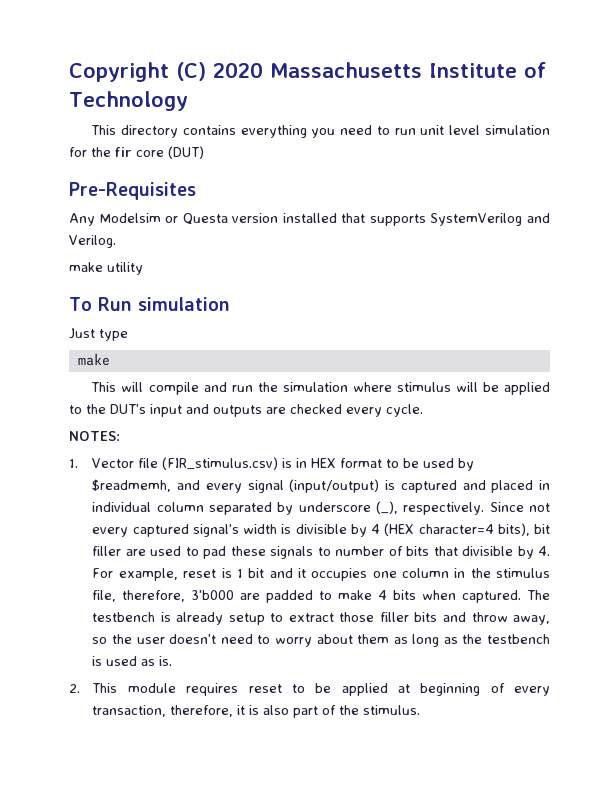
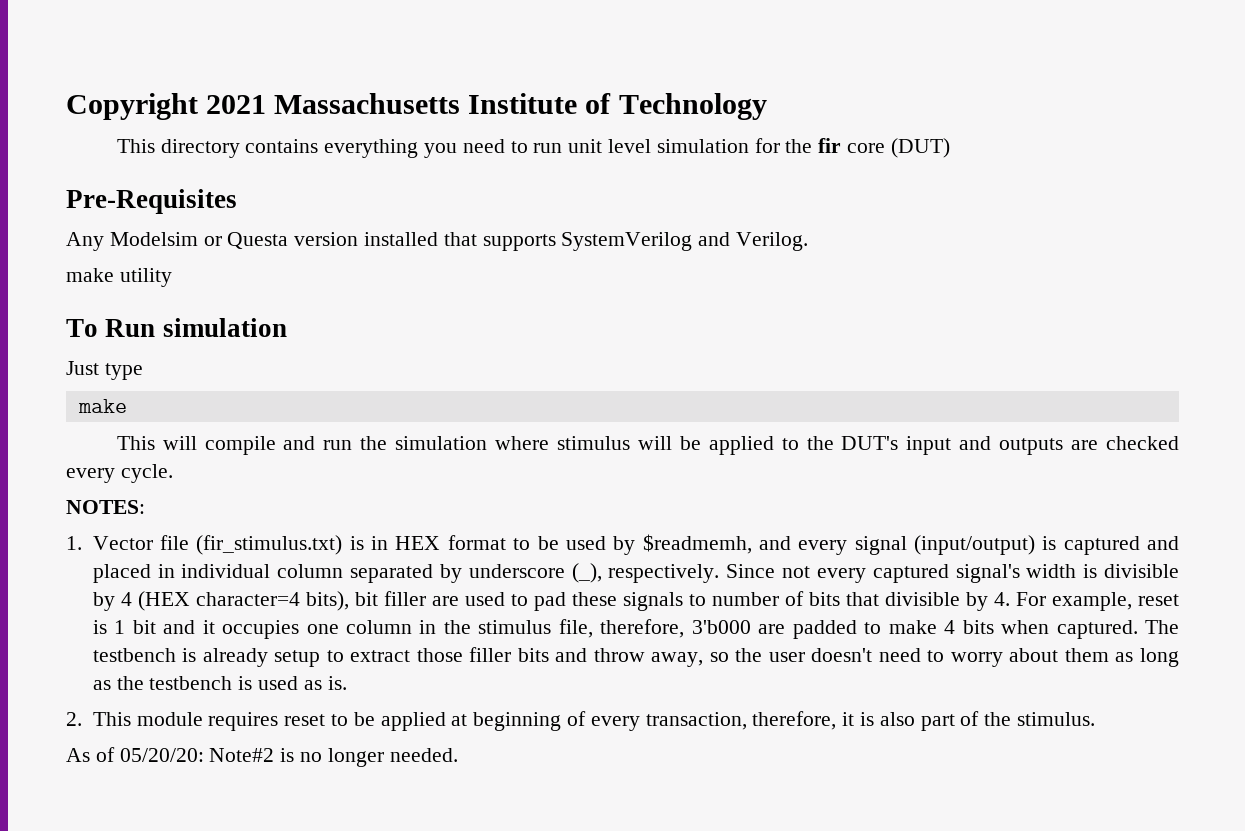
- Copyright (C) 2020 Massachusetts Institute of Technology
+ Copyright 2021 Massachusetts Institute of Technology
- 1. Vector file (FIR_stimulus.csv) is in HEX format to be used by $readmemh, and every signal (input/output) is captured and placed in individual column separated by underscore (_), respectively.
+ 1. Vector file (fir_stimulus.txt) is in HEX format to be used by $readmemh, and every signal (input/output) is captured and placed in individual column separated by underscore (_), respectively.
+ As of 05/20/20: Note#2 is no longer needed.

